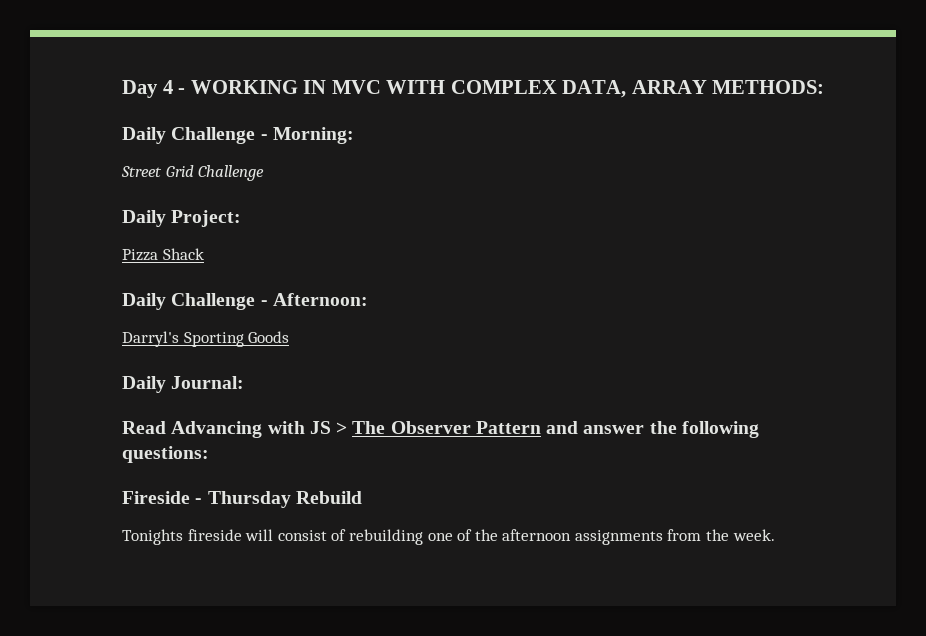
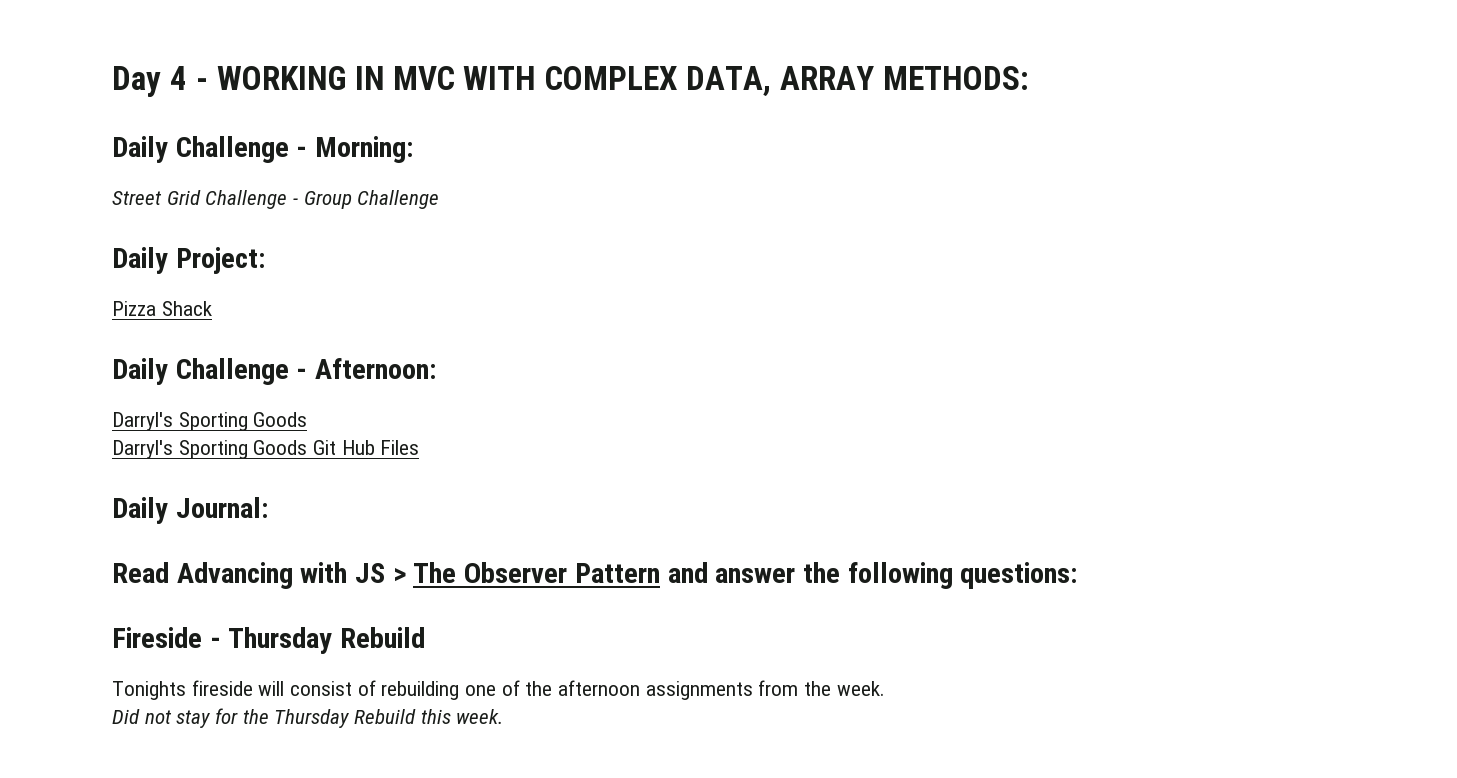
- Street Grid Challenge
+ Street Grid Challenge - Group Challenge
+ Darryl's Sporting Goods Git Hub Files
+ Did not stay for the Thursday Rebuild this week.

